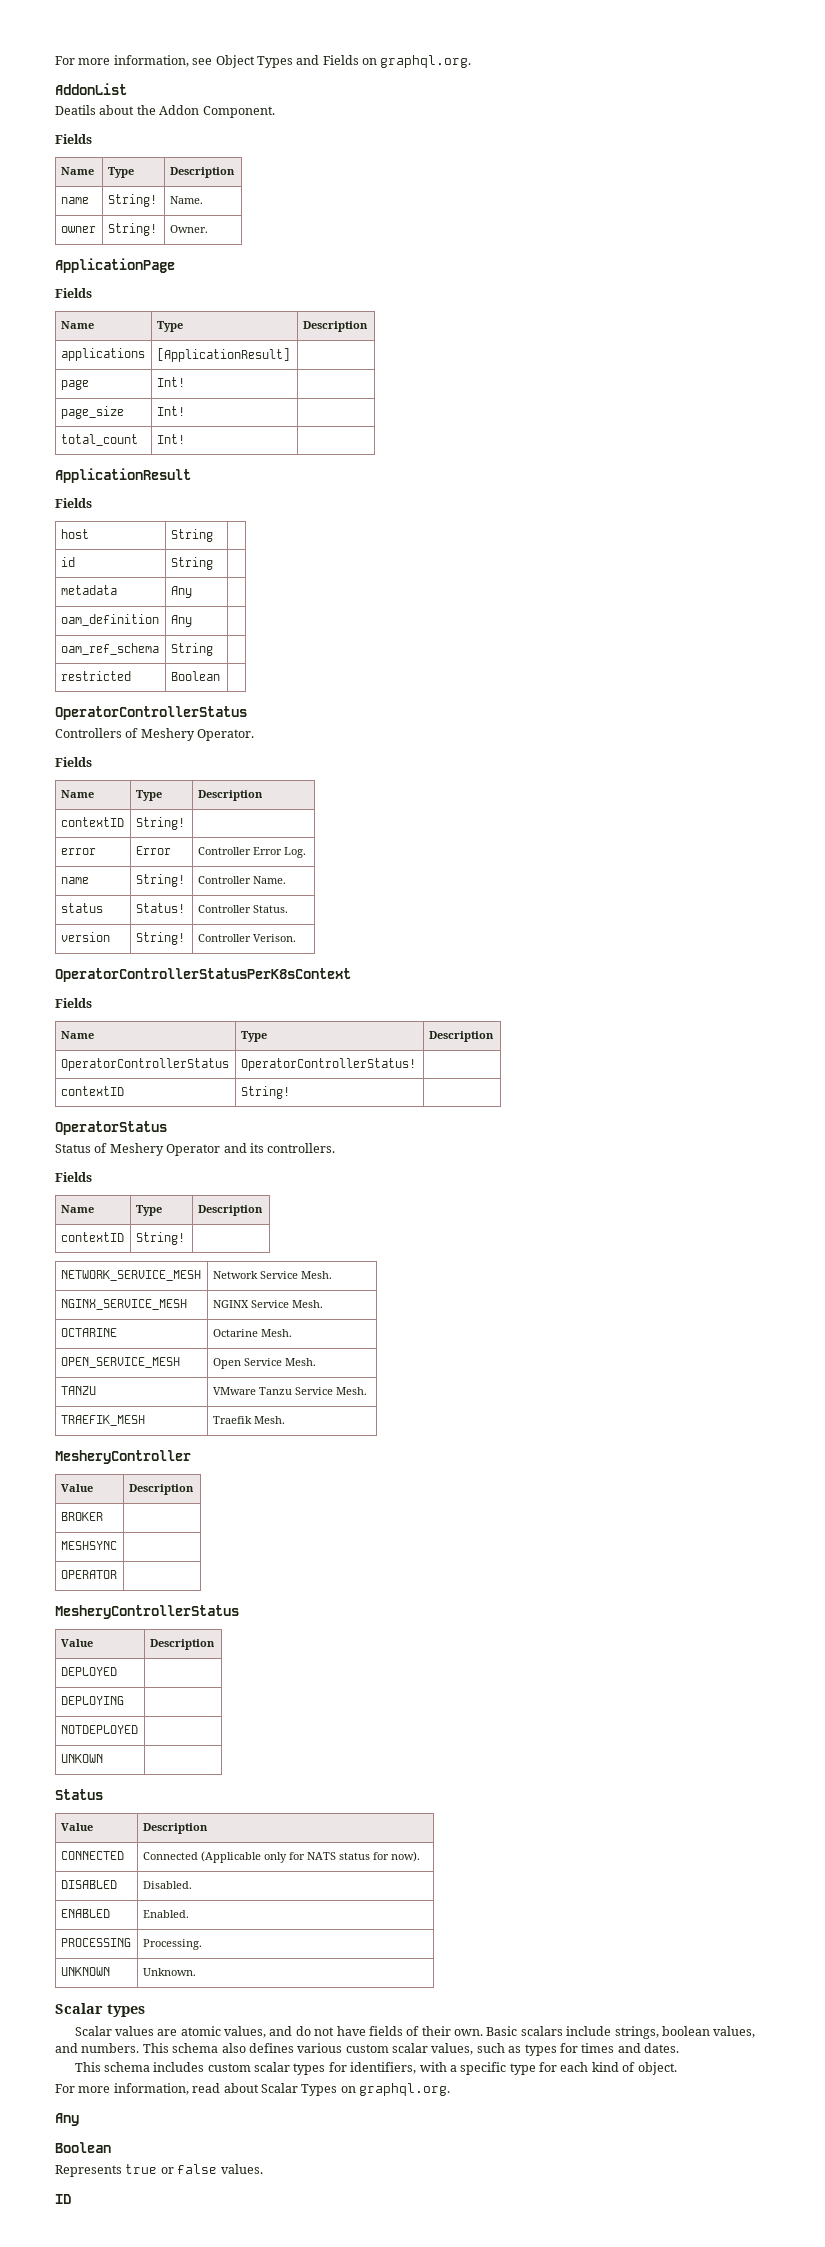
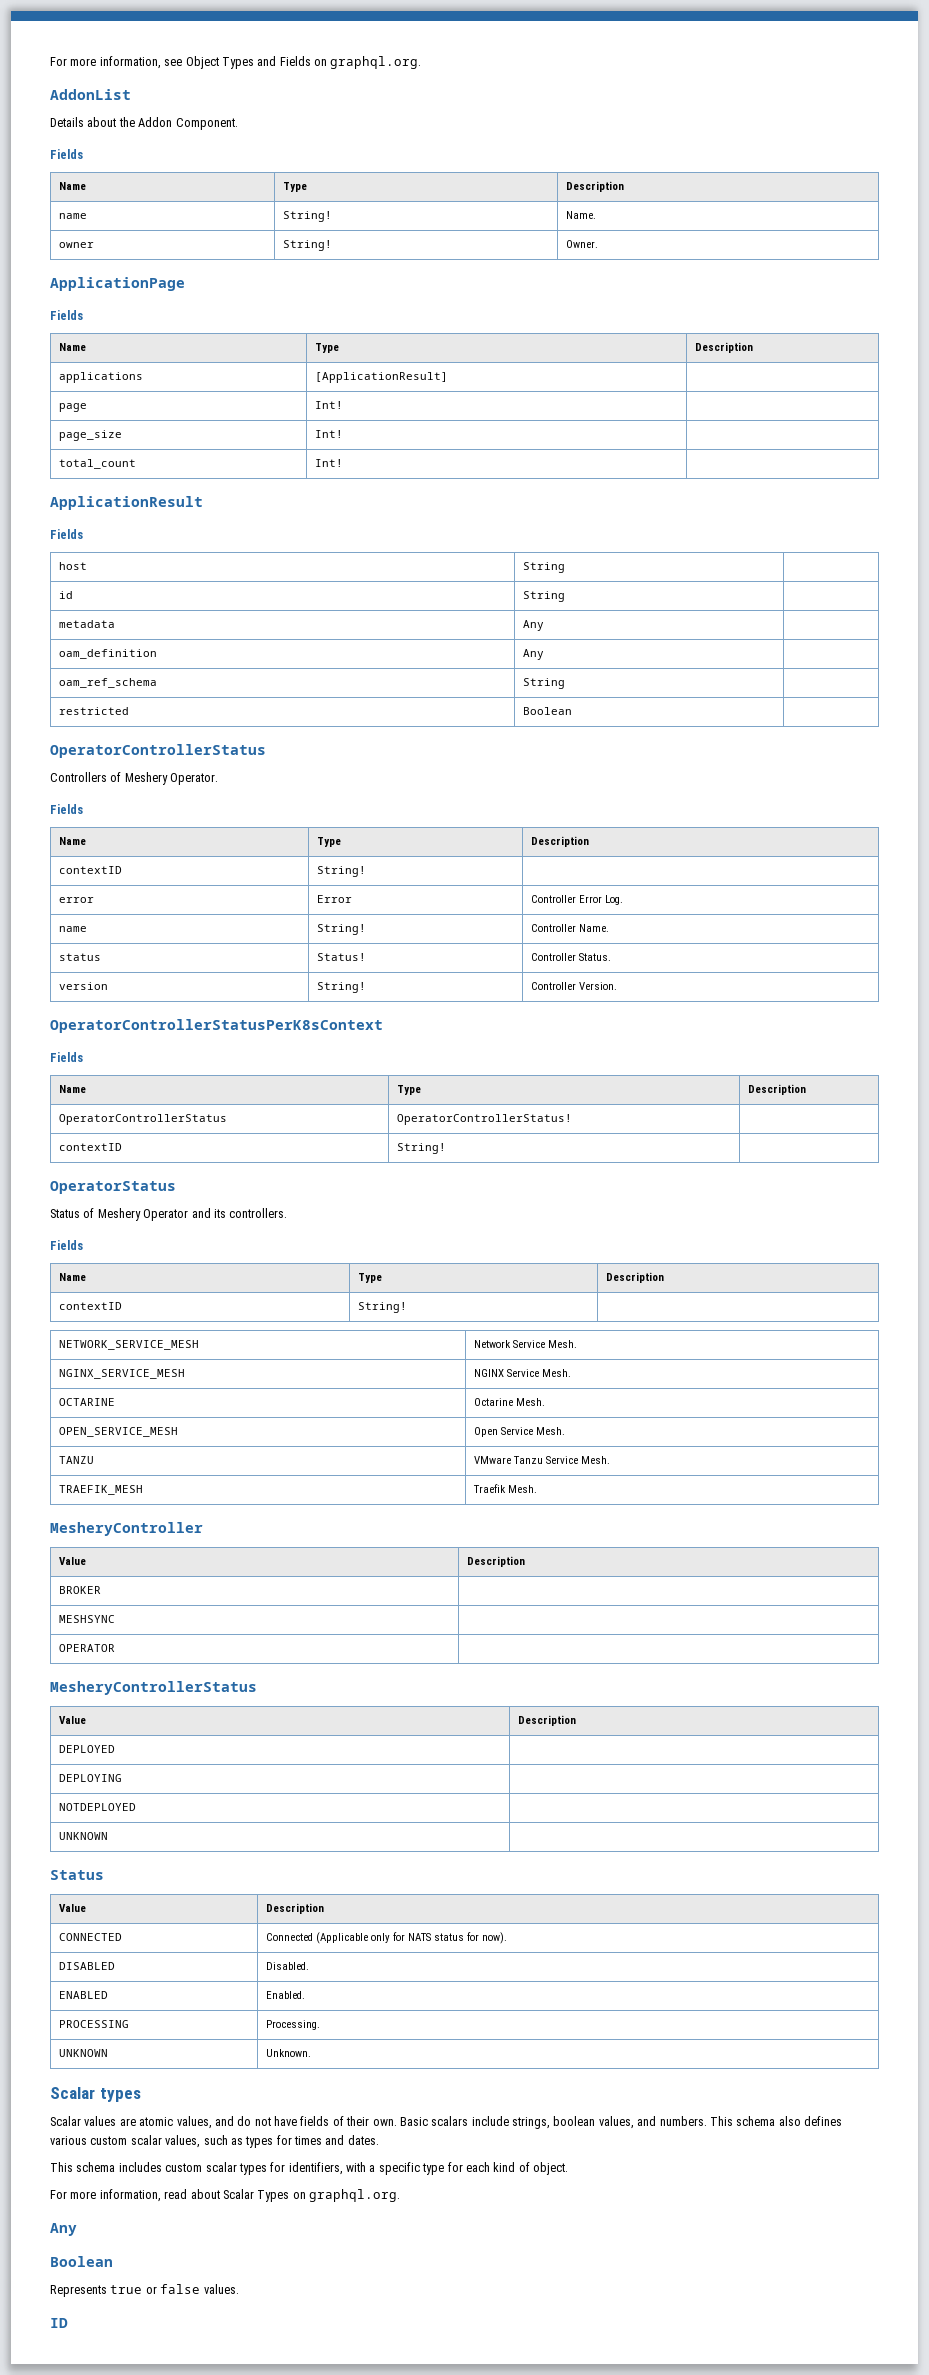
- Deatils about the Addon Component.
+ Details about the Addon Component.
- version | String! | Controller Verison.
+ version | String! | Controller Version.
  NOTDEPLOYED |
- UNKOWN |
+ UNKNOWN |

